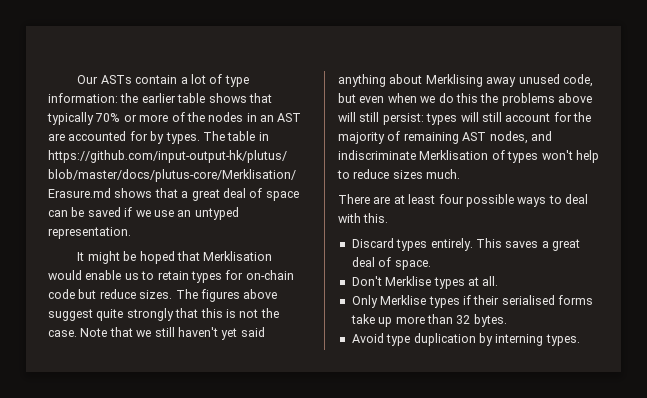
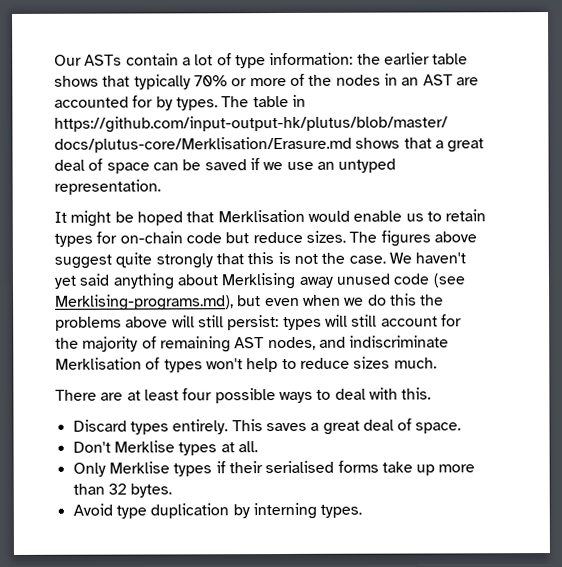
- Note that we still haven't yet said anything about Merklising away unused code, but even when we do this the problems above will still persist: types will still account for the majority of remaining AST nodes, and indiscriminate Merklisation of types won't help to reduce sizes much.
+ We haven't yet said anything about Merklising away unused code (see Merklising-programs.md), but even when we do this the problems above will still persist: types will still account for the majority of remaining AST nodes, and indiscriminate Merklisation of types won't help to reduce sizes much.

